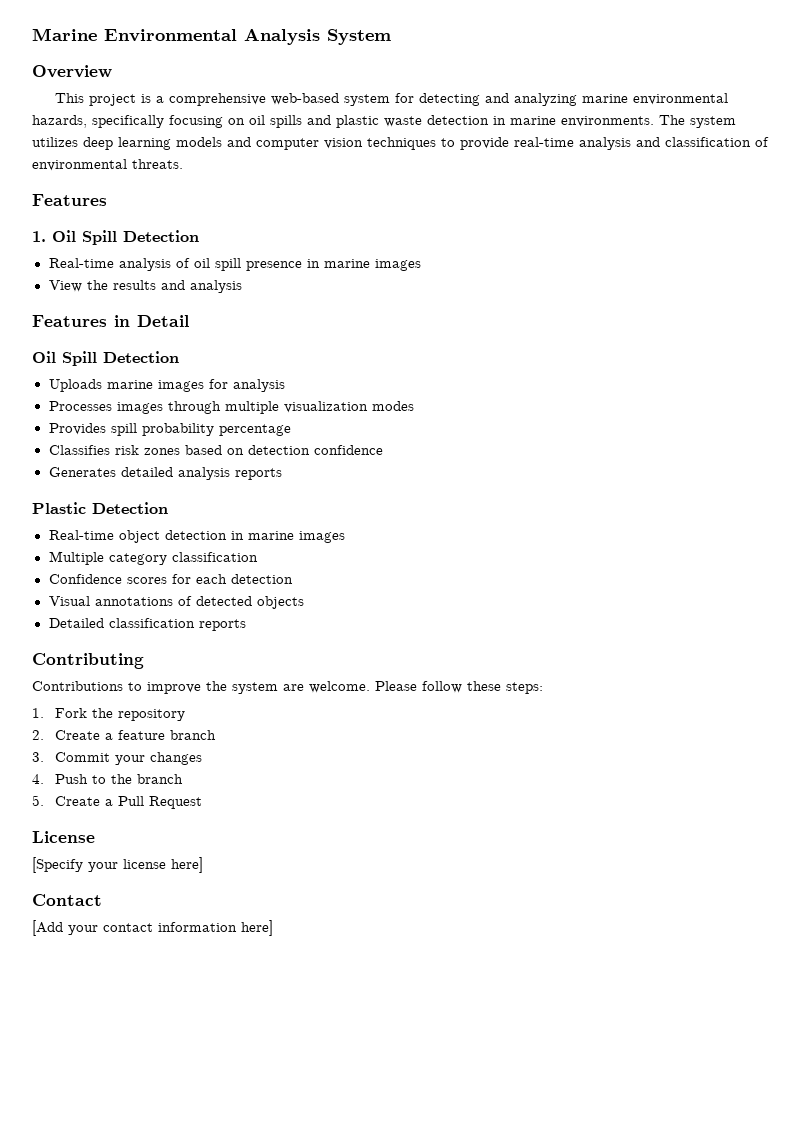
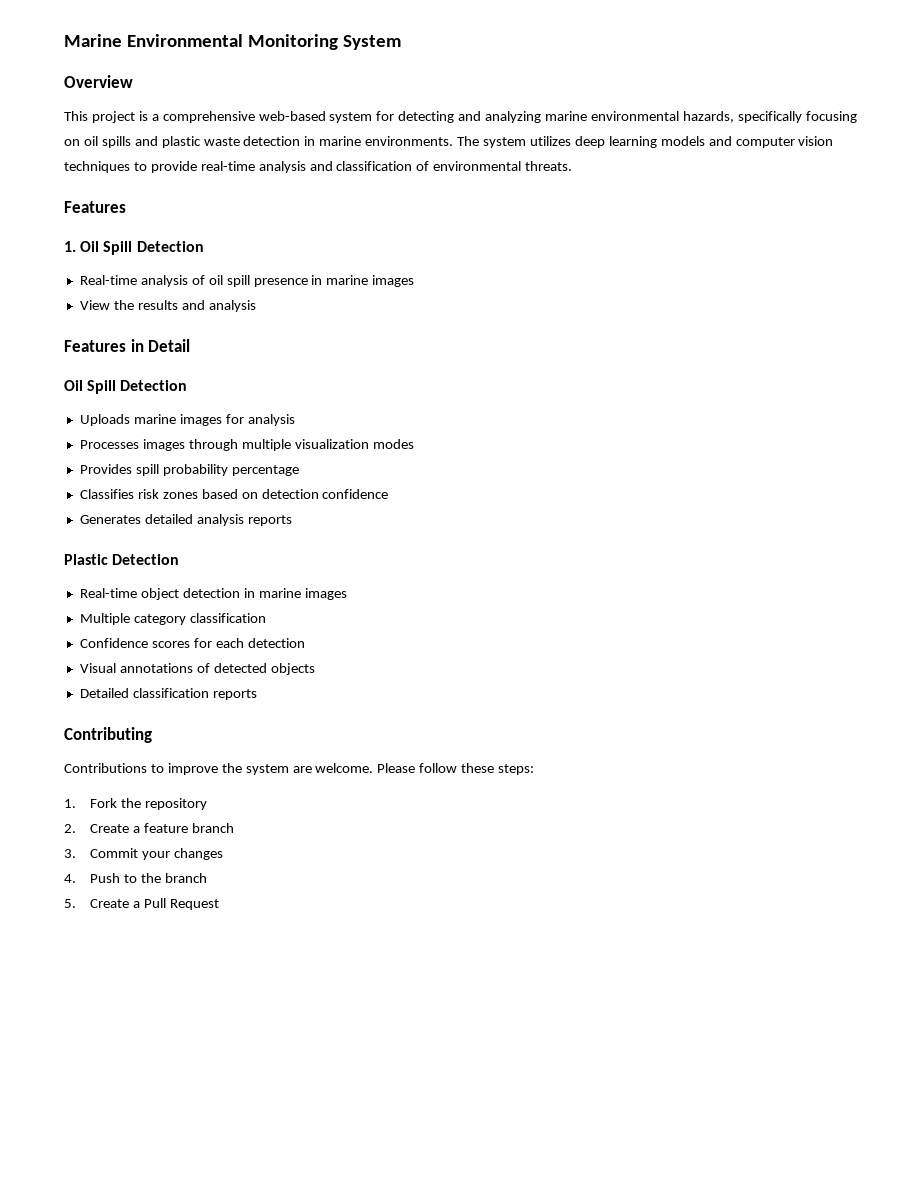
- Marine Environmental Analysis System
+ Marine Environmental Monitoring System
- License
- [Specify your license here]
- Contact
- [Add your contact information here]

